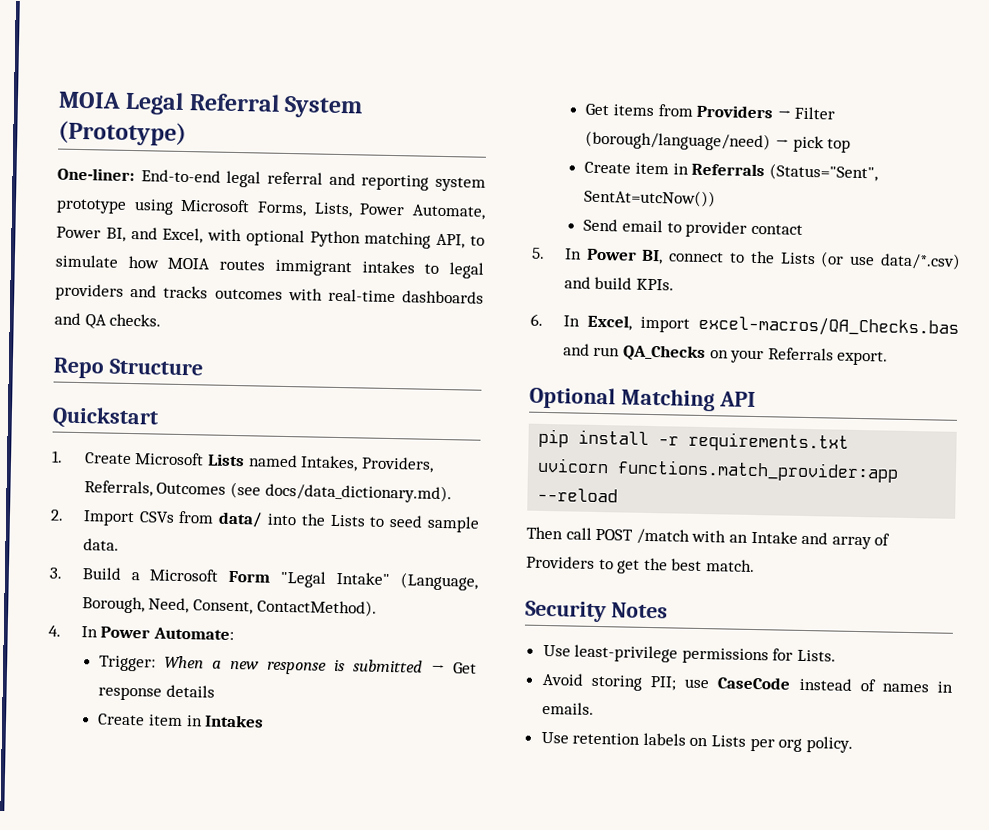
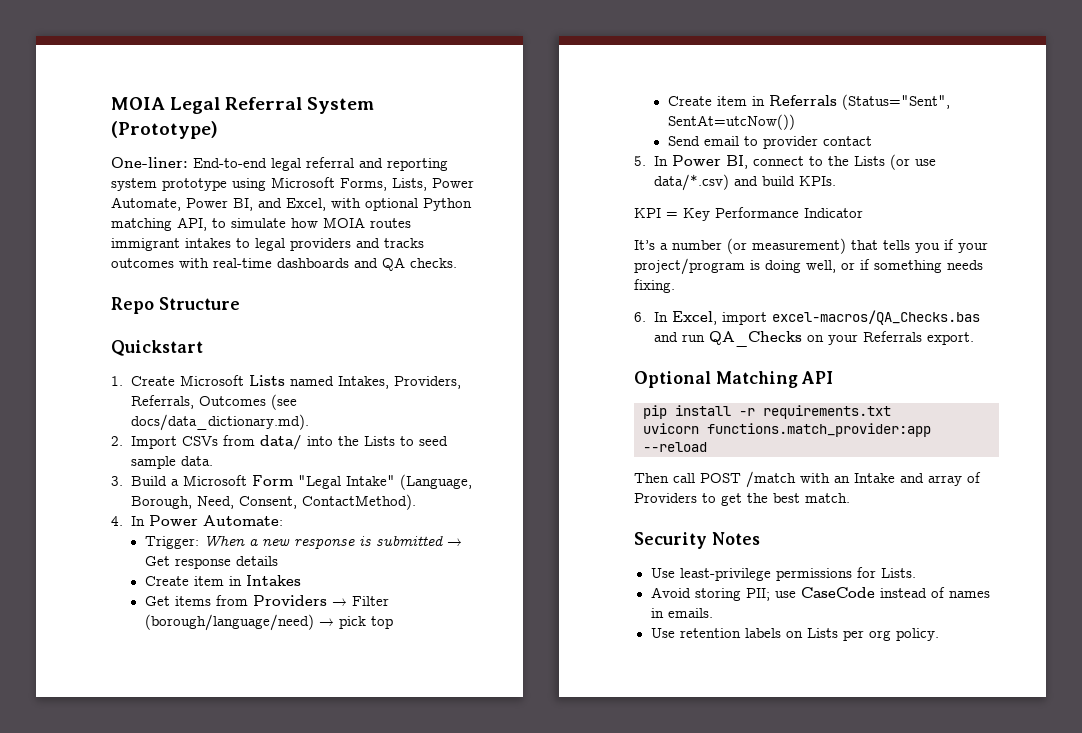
+ KPI = Key Performance Indicator
+ It’s a number (or measurement) that tells you if your project/program is doing well, or if something needs fixing.

